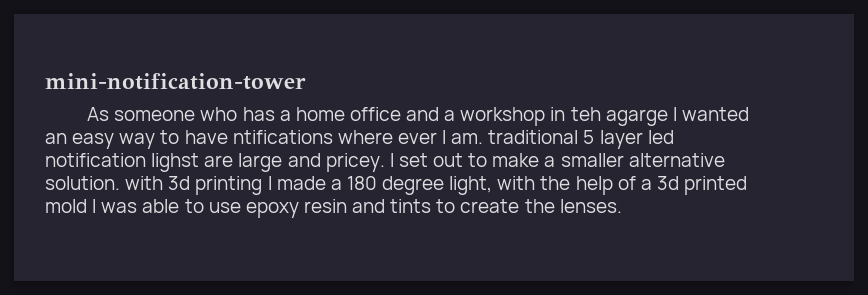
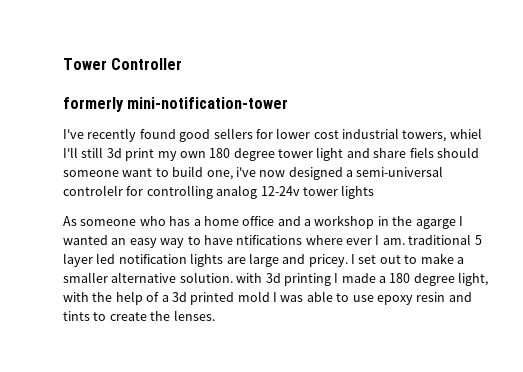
- mini-notification-tower
+ Tower Controller
+ formerly mini-notification-tower
+ I've recently found good sellers for lower cost industrial towers, whiel I'll still 3d print my own 180 degree tower light and share fiels should someone want to build one, i've now designed a semi-universal controlelr for controlling analog 12-24v tower lights
- As someone who has a home office and a workshop in teh agarge I wanted an easy way to have ntifications where ever I am. traditional 5 layer led notification lighst are large and pricey.
+ As someone who has a home office and a workshop in the agarge I wanted an easy way to have ntifications where ever I am. traditional 5 layer led notification lights are large and pricey.

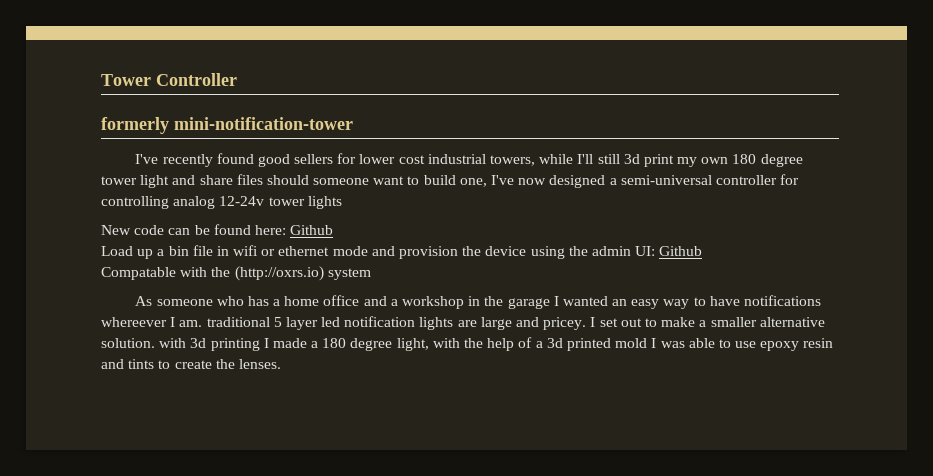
- I've recently found good sellers for lower cost industrial towers, whiel I'll still 3d print my own 180 degree tower light and share fiels should someone want to build one, i've now designed a semi-universal controlelr for controlling analog 12-24v tower lights
+ I've recently found good sellers for lower cost industrial towers, while I'll still 3d print my own 180 degree tower light and share files should someone want to build one, I've now designed a semi-universal controller for controlling analog 12-24v tower lights
+ New code can be found here: Github
+ Load up a bin file in wifi or ethernet mode and provision the device using the admin UI: Github
+ Compatable with the (http://oxrs.io) system
- As someone who has a home office and a workshop in the agarge I wanted an easy way to have ntifications where ever I am. traditional 5 layer led notification lights are large and pricey.
+ As someone who has a home office and a workshop in the garage I wanted an easy way to have notifications whereever I am. traditional 5 layer led notification lights are large and pricey.

